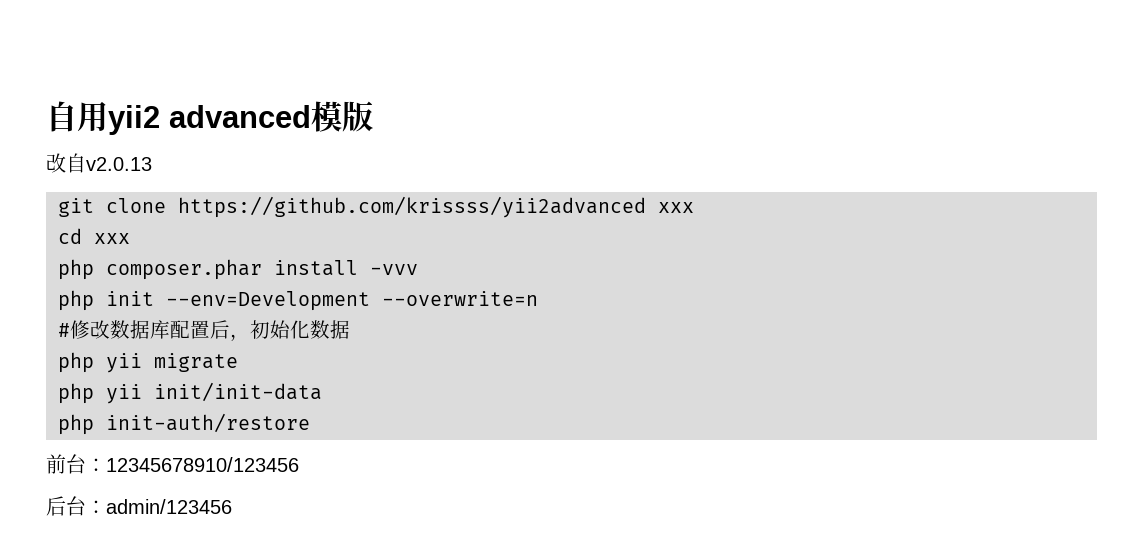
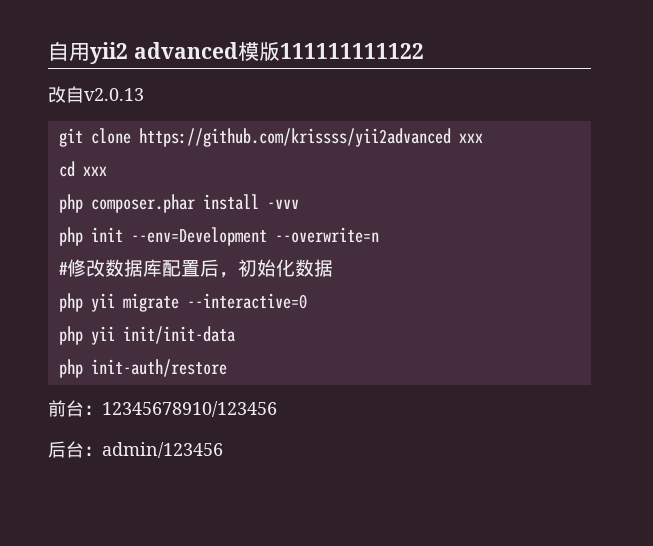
- 自用yii2 advanced模版
+ 自用yii2 advanced模版111111111122
- php yii migrate
+ php yii migrate --interactive=0

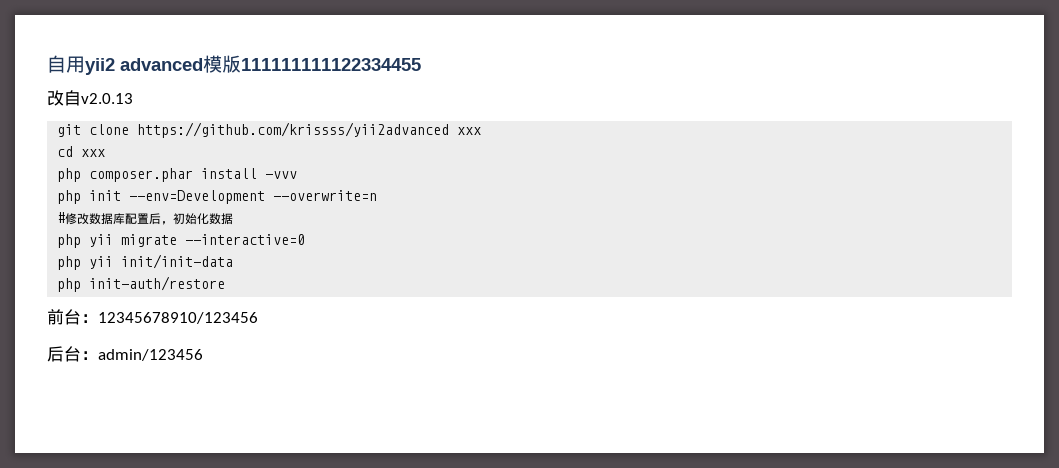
- 自用yii2 advanced模版111111111122
+ 自用yii2 advanced模版111111111122334455

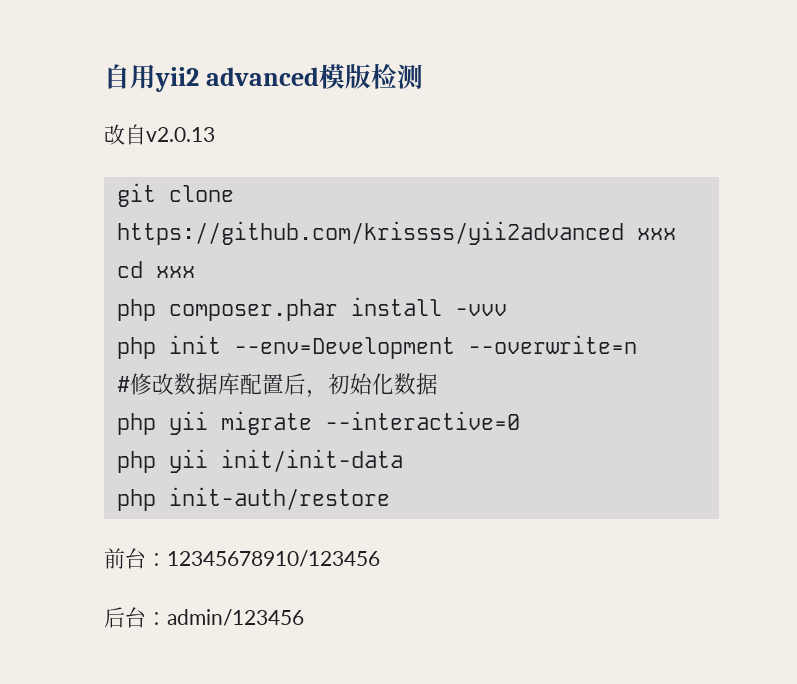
- 自用yii2 advanced模版111111111122334455
+ 自用yii2 advanced模版检测

